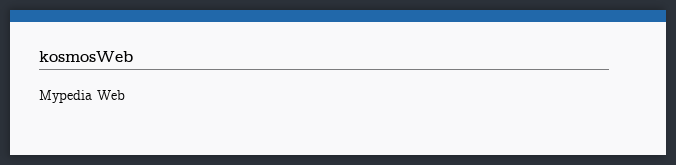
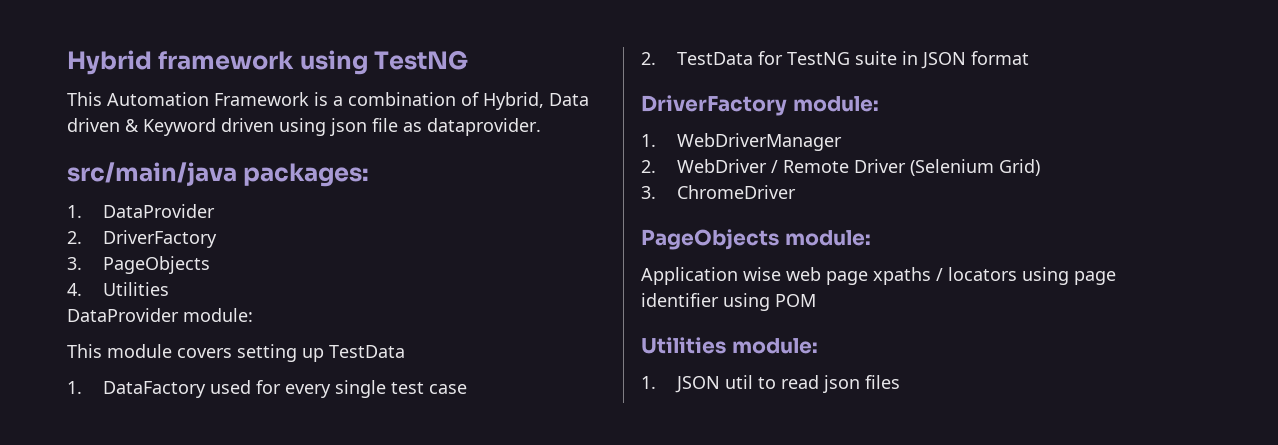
- kosmosWeb
- Mypedia Web
+ Hybrid framework using TestNG
+ This Automation Framework is a combination of Hybrid, Data driven & Keyword driven using json file as dataprovider.
+ src/main/java packages:
+ 1. DataProvider
+ 2. DriverFactory
+ 3. PageObjects
+ 4. Utilities
+ DataProvider module:
+ This module covers setting up TestData
+ 1. DataFactory used for every single test case
+ 2. TestData for TestNG suite in JSON format
+ DriverFactory module:
+ 1. WebDriverManager
+ 2. WebDriver / Remote Driver (Selenium Grid)
+ 3. ChromeDriver
+ PageObjects module:
+ Application wise web page xpaths / locators using page identifier using POM
+ Utilities module:
+ 1. JSON util to read json files

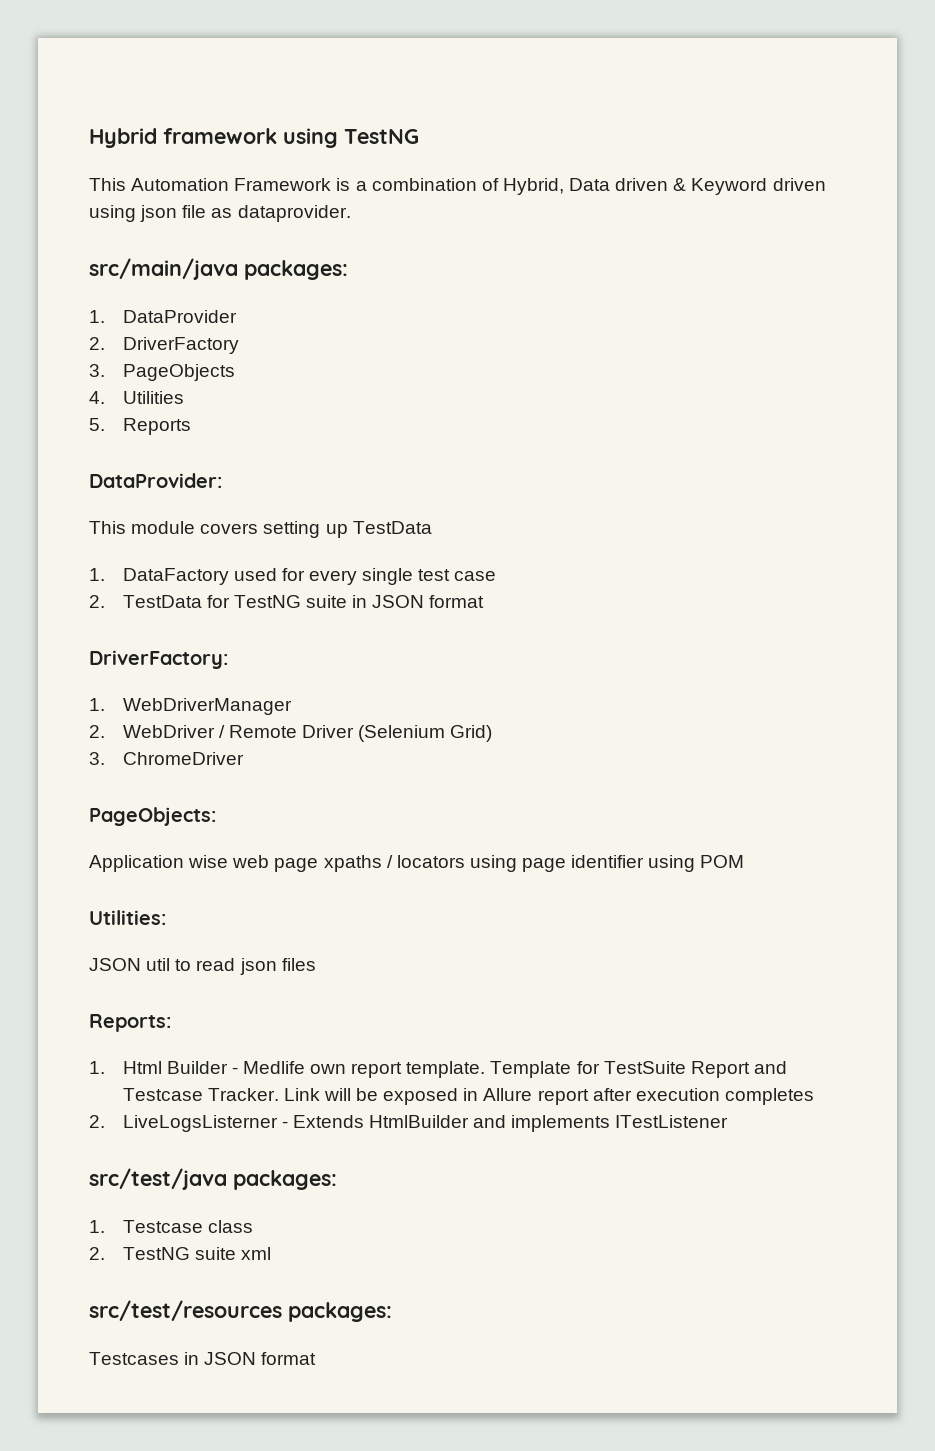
- DataProvider module:
+ 5. Reports
+ DataProvider:
- DriverFactory module:
+ DriverFactory:
- PageObjects module:
+ PageObjects:
- Utilities module:
- 1. JSON util to read json files
+ Utilities:
+ JSON util to read json files
+ Reports:
+ 1. Html Builder - Medlife own report template. Template for TestSuite Report and Testcase Tracker. Link will be exposed in Allure report after execution completes
+ 2. LiveLogsListerner - Extends HtmlBuilder and implements ITestListener
+ src/test/java packages:
+ 1. Testcase class
+ 2. TestNG suite xml
+ src/test/resources packages:
+ Testcases in JSON format

